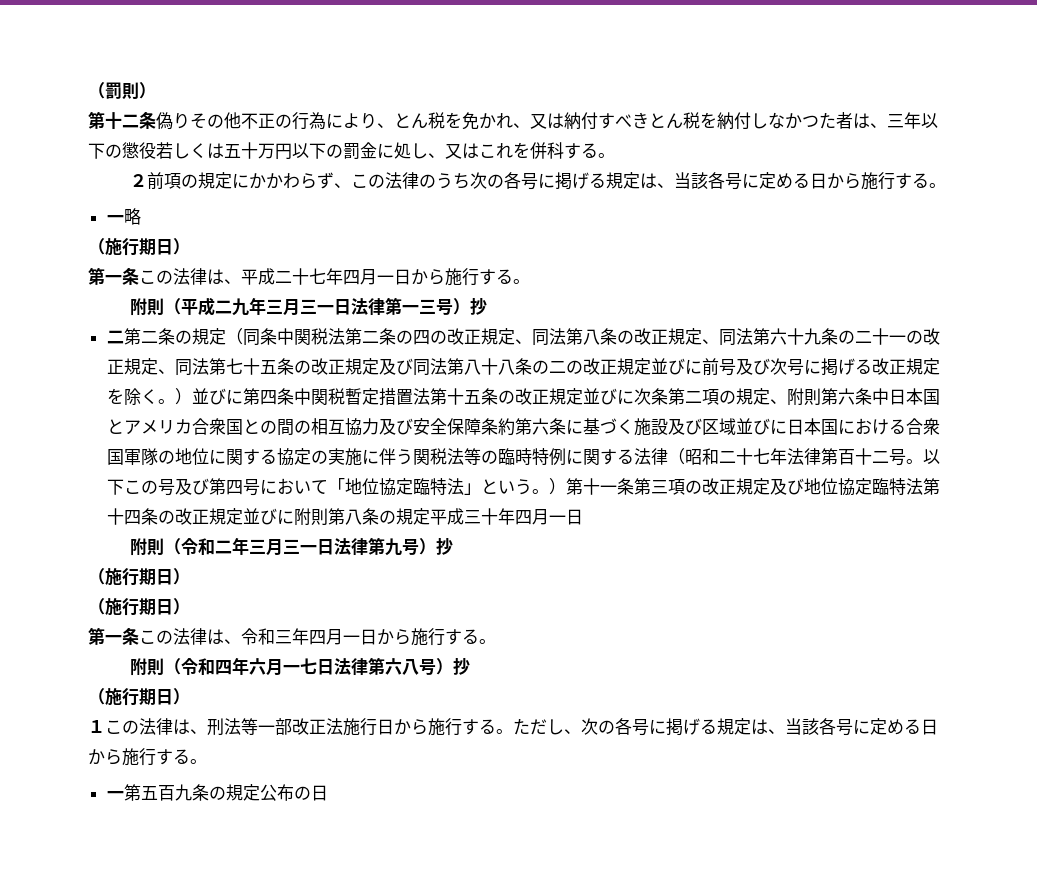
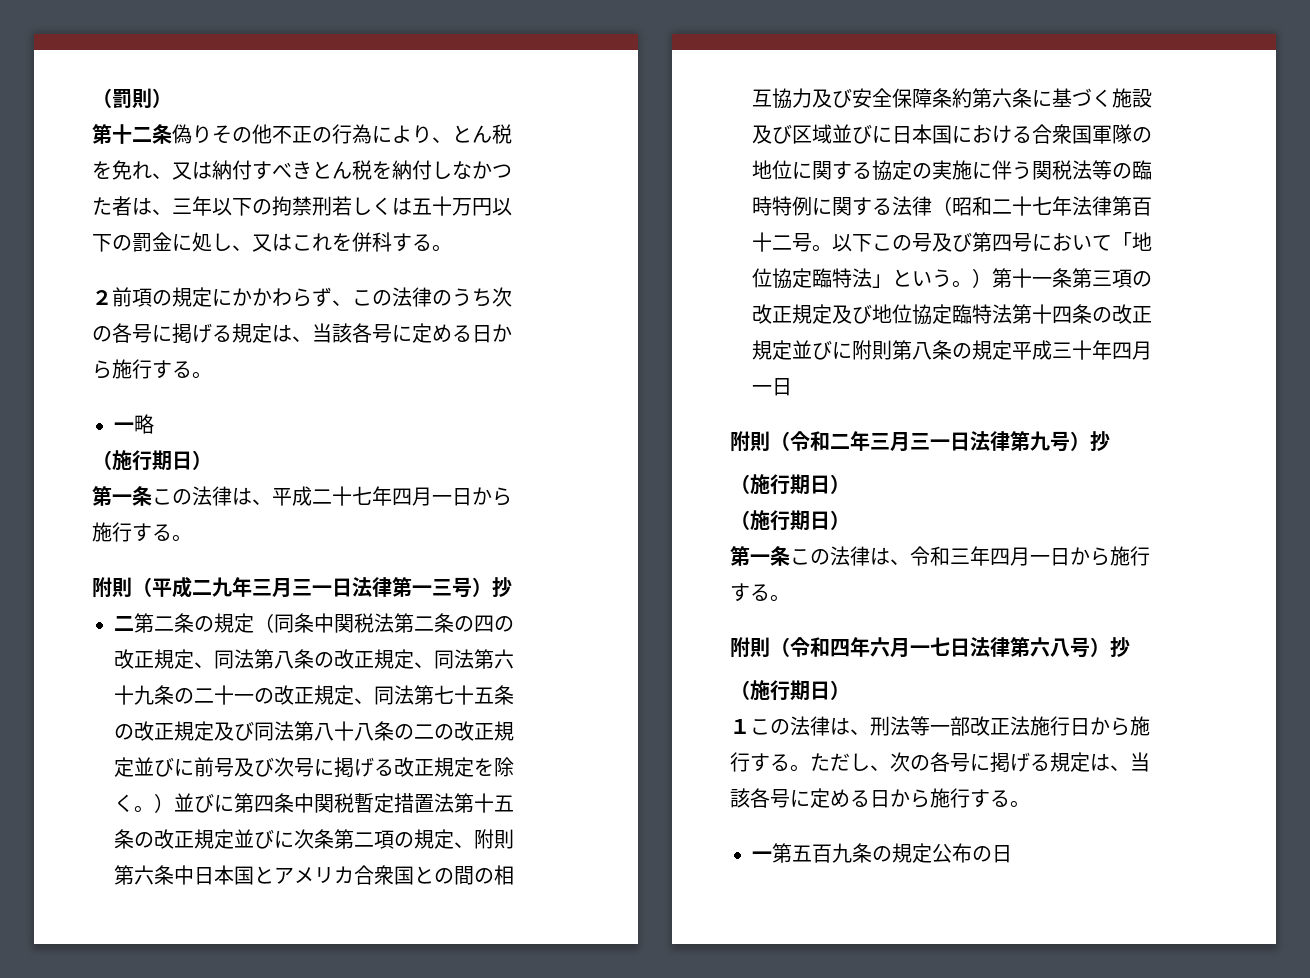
- 第十二条偽りその他不正の行為により、とん税を免かれ、又は納付すべきとん税を納付しなかつた者は、三年以下の懲役若しくは五十万円以下の罰金に処し、又はこれを併科する。
+ 第十二条偽りその他不正の行為により、とん税を免れ、又は納付すべきとん税を納付しなかつた者は、三年以下の拘禁刑若しくは五十万円以下の罰金に処し、又はこれを併科する。

